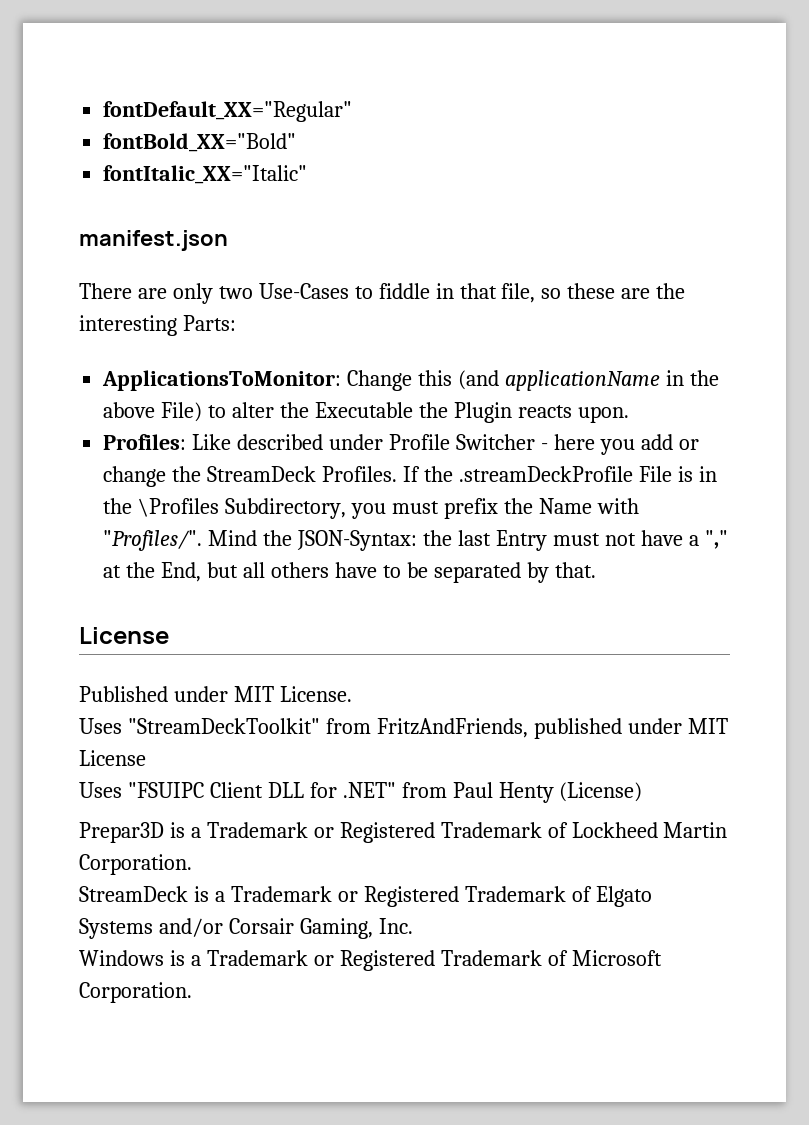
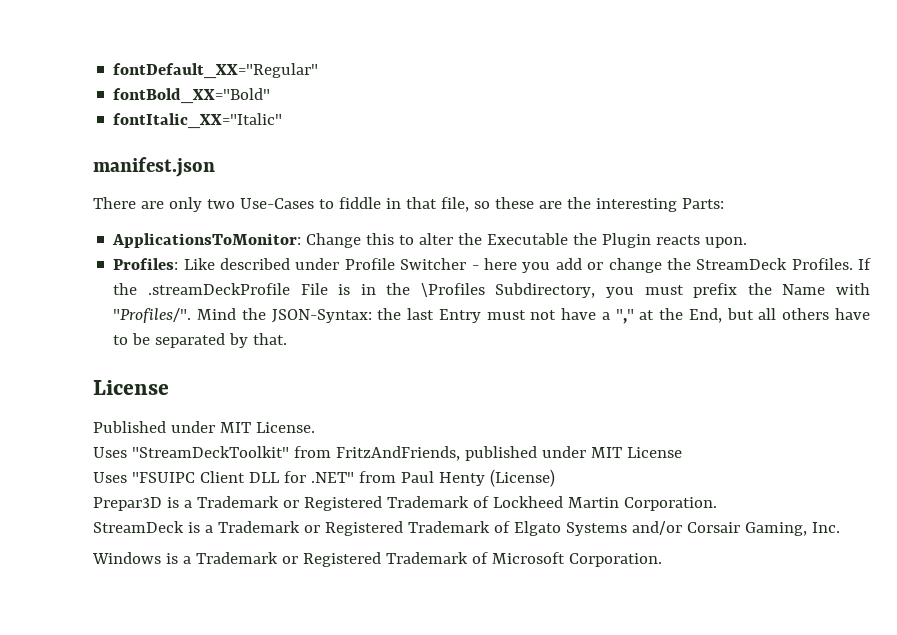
- ApplicationsToMonitor: Change this (and applicationName in the above File) to alter the Executable the Plugin reacts upon.
+ ApplicationsToMonitor: Change this to alter the Executable the Plugin reacts upon.

